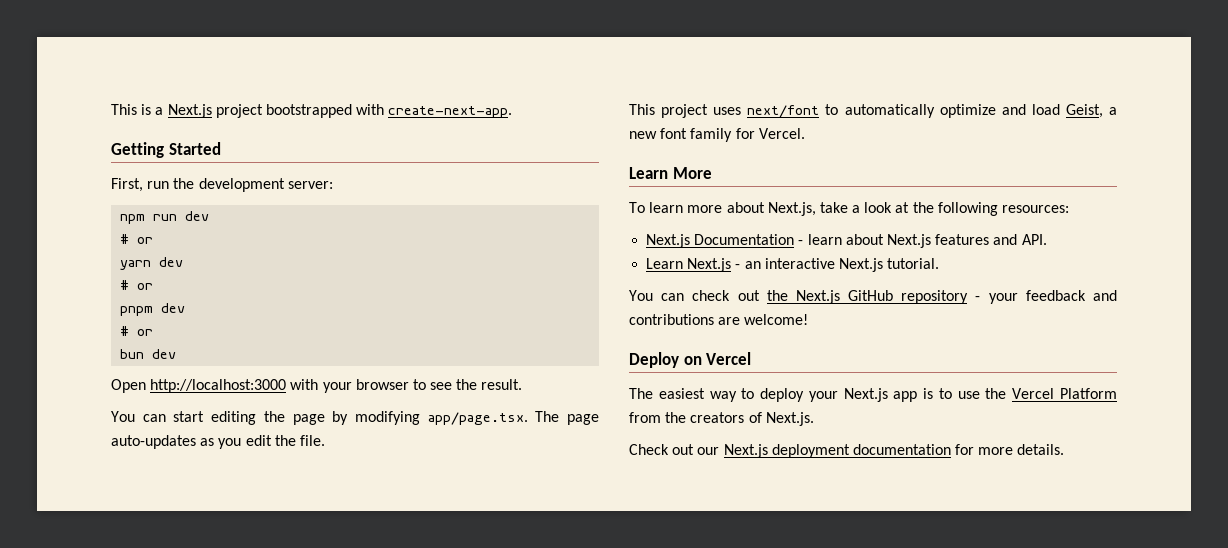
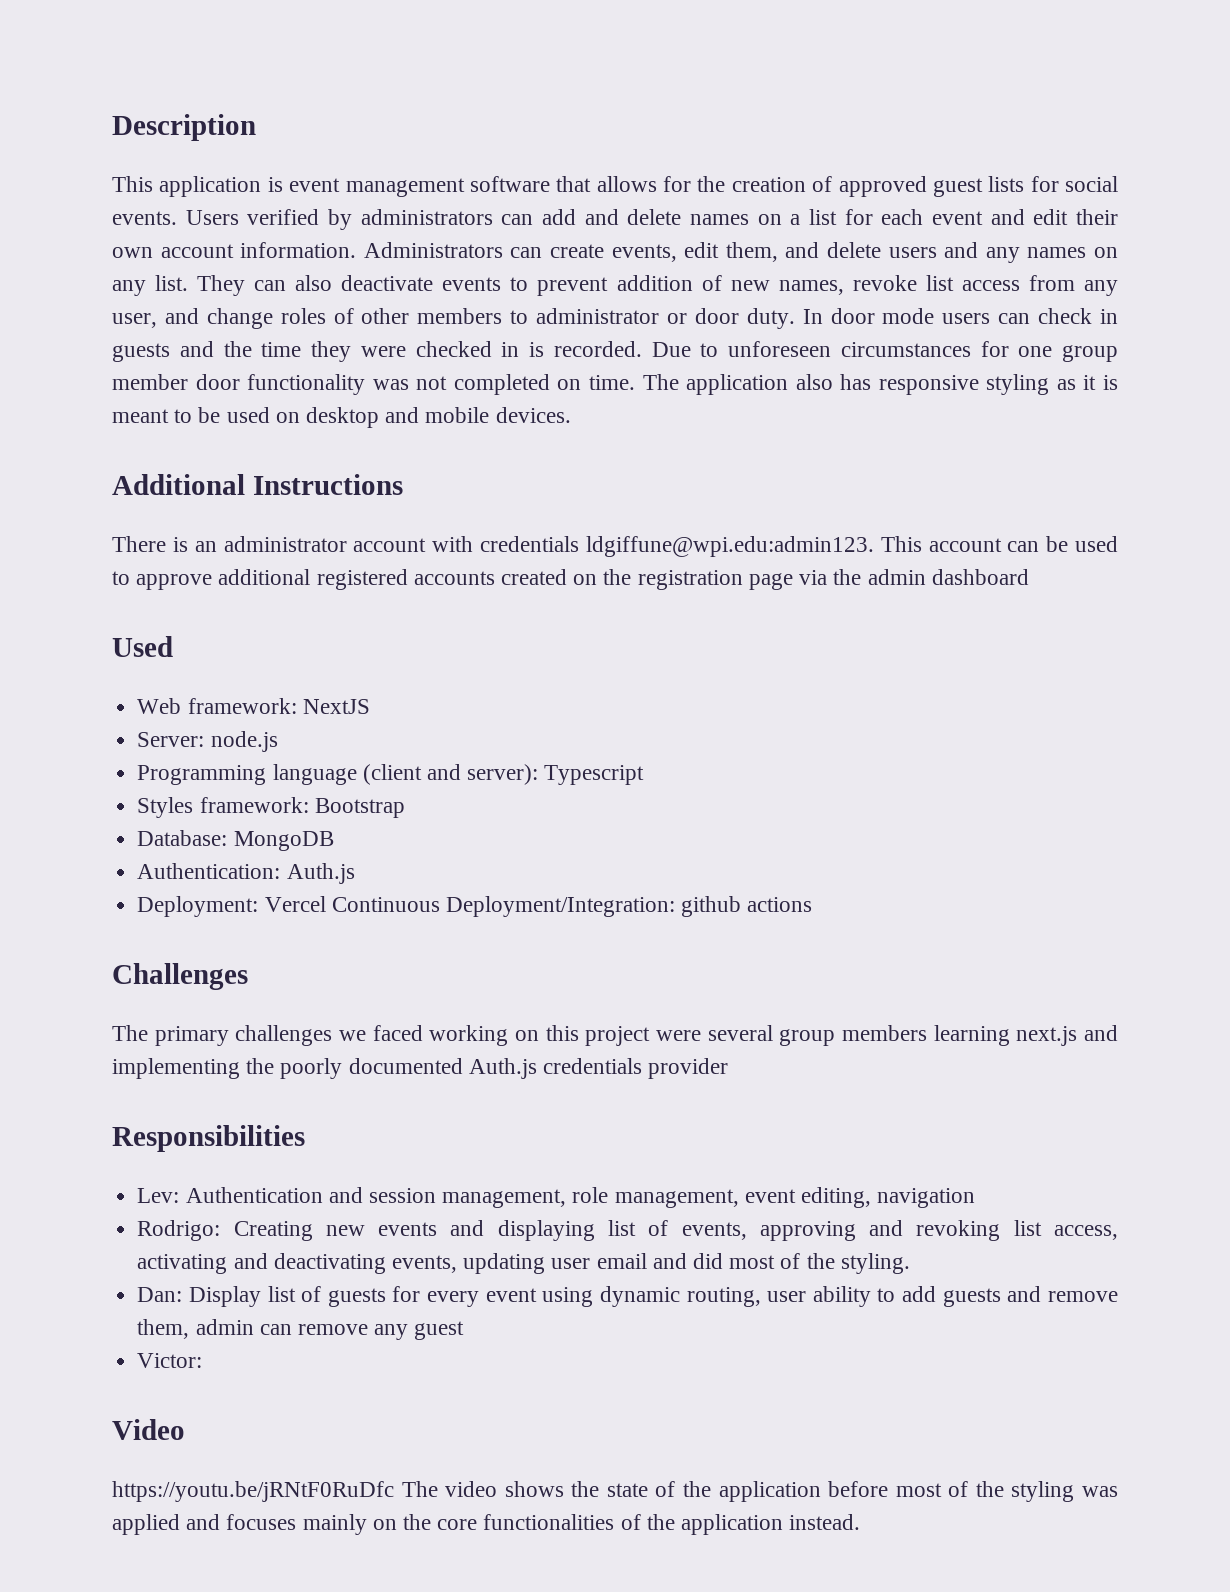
- This is a Next.js project bootstrapped with create-next-app.
- Getting Started
- First, run the development server:
- npm run dev
- # or
- yarn dev
- # or
- pnpm dev
- # or
- bun dev
- Open http://localhost:3000 with your browser to see the result.
- You can start editing the page by modifying app/page.tsx. The page auto-updates as you edit the file.
- This project uses next/font to automatically optimize and load Geist, a new font family for Vercel.
- Learn More
- To learn more about Next.js, take a look at the following resources:
- Next.js Documentation - learn about Next.js features and API.
- Learn Next.js - an interactive Next.js tutorial.
- You can check out the Next.js GitHub repository - your feedback and contributions are welcome!
- Deploy on Vercel
- The easiest way to deploy your Next.js app is to use the Vercel Platform from the creators of Next.js.
- Check out our Next.js deployment documentation for more details.
+ Description
+ This application is event management software that allows for the creation of approved guest lists for social events. Users verified by administrators can add and delete names on a list for each event and edit their own account information. Administrators can create events, edit them, and delete users and any names on any list. They can also deactivate events to prevent addition of new names, revoke list access from any user, and change roles of other members to administrator or door duty. In door mode users can check in guests and the time they were checked in is recorded. Due to unforeseen circumstances for one group member door functionality was not completed on time. The application also has responsive styling as it is meant to be used on desktop and mobile devices.
+ Additional Instructions
+ There is an administrator account with credentials ldgiffune@wpi.edu:admin123. This account can be used to approve additional registered accounts created on the registration page via the admin dashboard
+ Used
+ Web framework: NextJS
+ Server: node.js
+ Programming language (client and server): Typescript
+ Styles framework: Bootstrap
+ Database: MongoDB
+ Authentication: Auth.js
+ Deployment: Vercel Continuous Deployment/Integration: github actions
+ Challenges
+ The primary challenges we faced working on this project were several group members learning next.js and implementing the poorly documented Auth.js credentials provider
+ Responsibilities
+ Lev: Authentication and session management, role management, event editing, navigation
+ Rodrigo: Creating new events and displaying list of events, approving and revoking list access, activating and deactivating events, updating user email and did most of the styling.
+ Dan: Display list of guests for every event using dynamic routing, user ability to add guests and remove them, admin can remove any guest
+ Victor:
+ Video
+ https://youtu.be/jRNtF0RuDfc The video shows the state of the application before most of the styling was applied and focuses mainly on the core functionalities of the application instead.

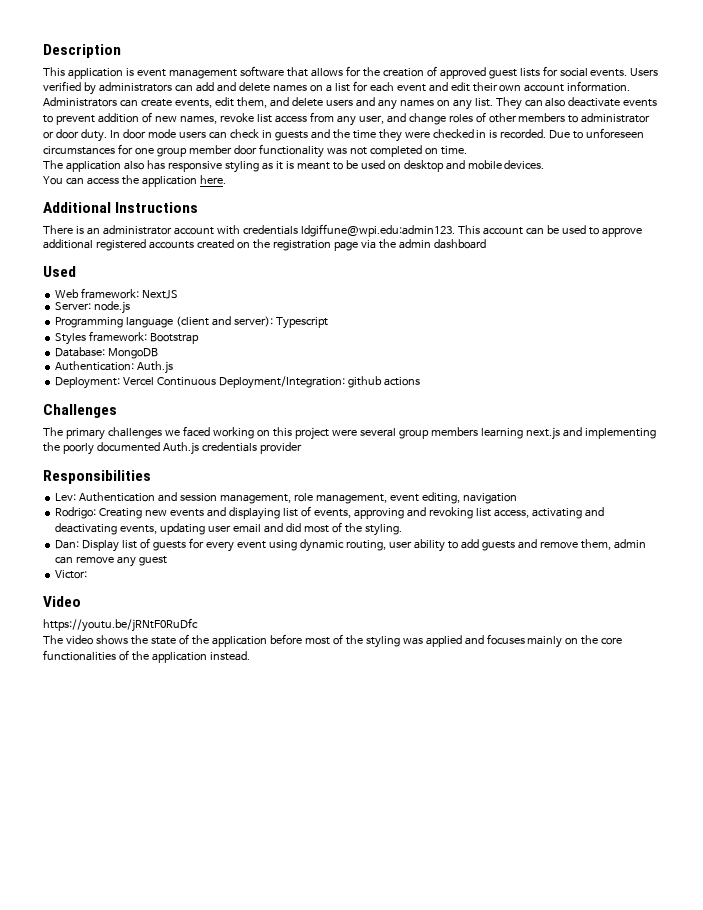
- Due to unforeseen circumstances for one group member door functionality was not completed on time. The application also has responsive styling as it is meant to be used on desktop and mobile devices.
+ Due to unforeseen circumstances for one group member door functionality was not completed on time.
+ The application also has responsive styling as it is meant to be used on desktop and mobile devices.
+ You can access the application here.
- https://youtu.be/jRNtF0RuDfc The video shows the state of the application before most of the styling was applied and focuses mainly on the core functionalities of the application instead.
+ https://youtu.be/jRNtF0RuDfc
+ The video shows the state of the application before most of the styling was applied and focuses mainly on the core functionalities of the application instead.

